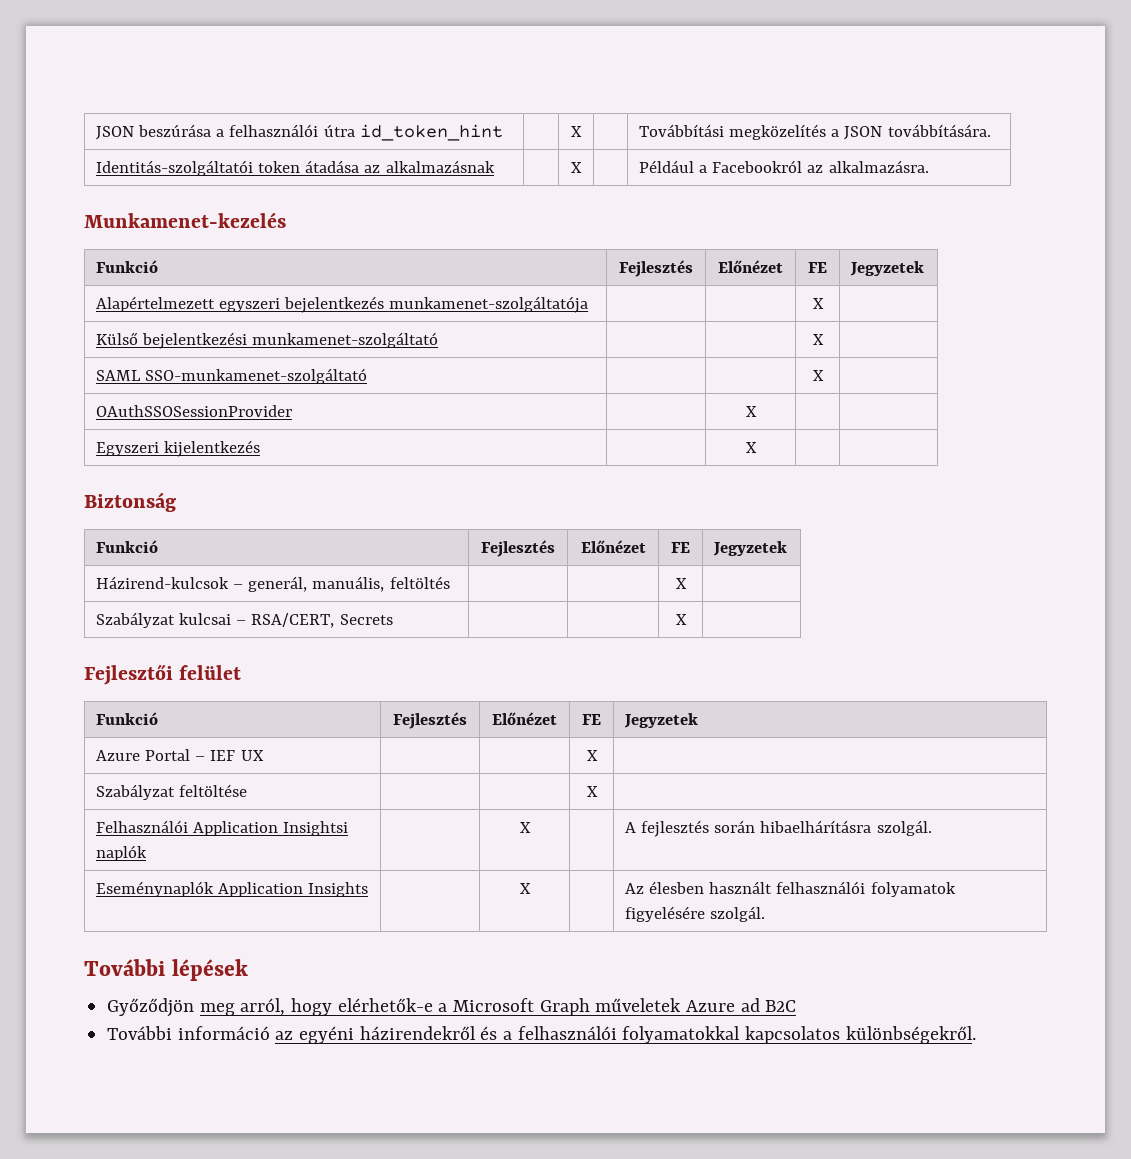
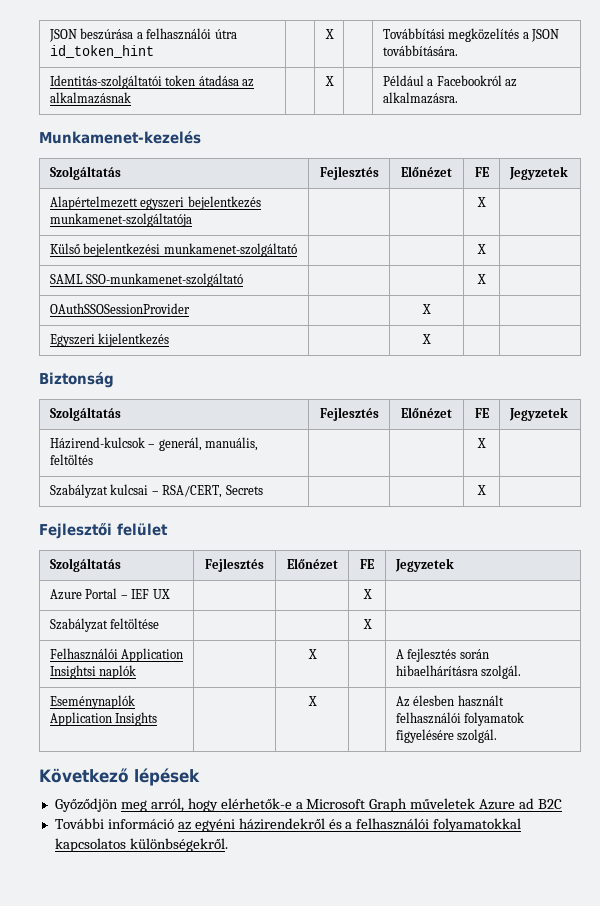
  Munkamenet-kezelés
- Funkció | Fejlesztés | Előnézet | FE | Jegyzetek
+ Szolgáltatás | Fejlesztés | Előnézet | FE | Jegyzetek
  Biztonság
- Funkció | Fejlesztés | Előnézet | FE | Jegyzetek
+ Szolgáltatás | Fejlesztés | Előnézet | FE | Jegyzetek
  Fejlesztői felület
- Funkció | Fejlesztés | Előnézet | FE | Jegyzetek
+ Szolgáltatás | Fejlesztés | Előnézet | FE | Jegyzetek
- További lépések
+ Következő lépések

